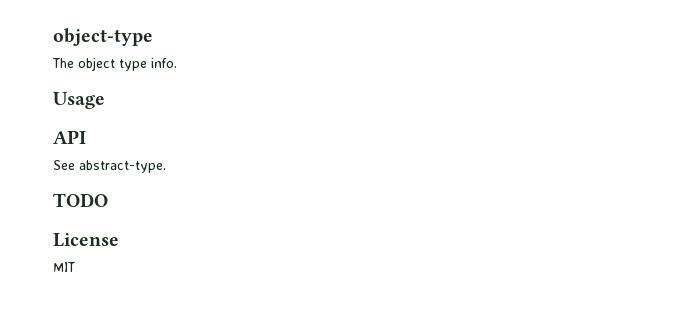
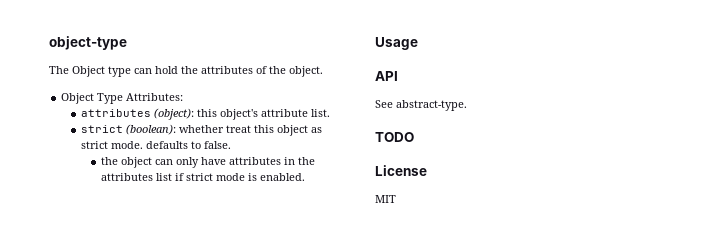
- The object type info.
+ The Object type can hold the attributes of the object.
+ Object Type Attributes:
+ attributes (object): this object's attribute list.
+ strict (boolean): whether treat this object as strict mode. defaults to false.
+ the object can only have attributes in the attributes list if strict mode is enabled.

